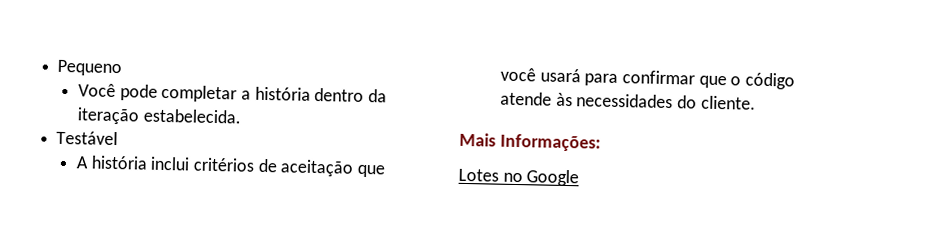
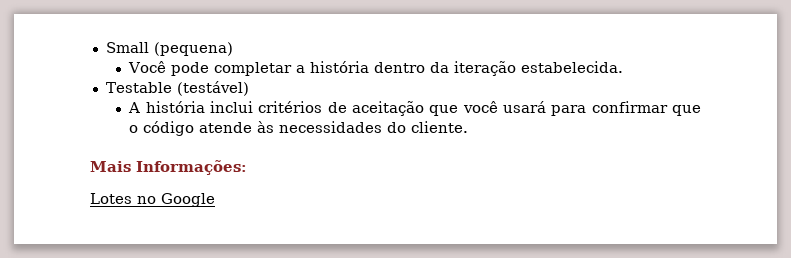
- Pequeno
+ Small (pequena)
- Testável
+ Testable (testável)

